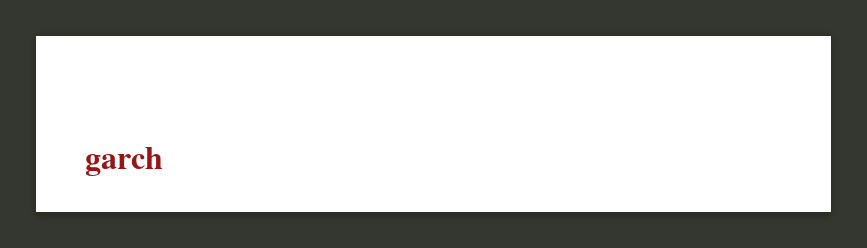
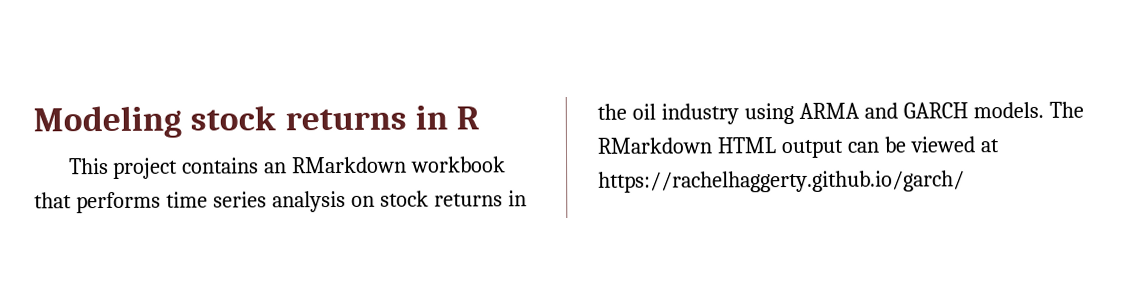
- garch
+ Modeling stock returns in R
+ This project contains an RMarkdown workbook that performs time series analysis on stock returns in the oil industry using ARMA and GARCH models. The RMarkdown HTML output can be viewed at https://rachelhaggerty.github.io/garch/

